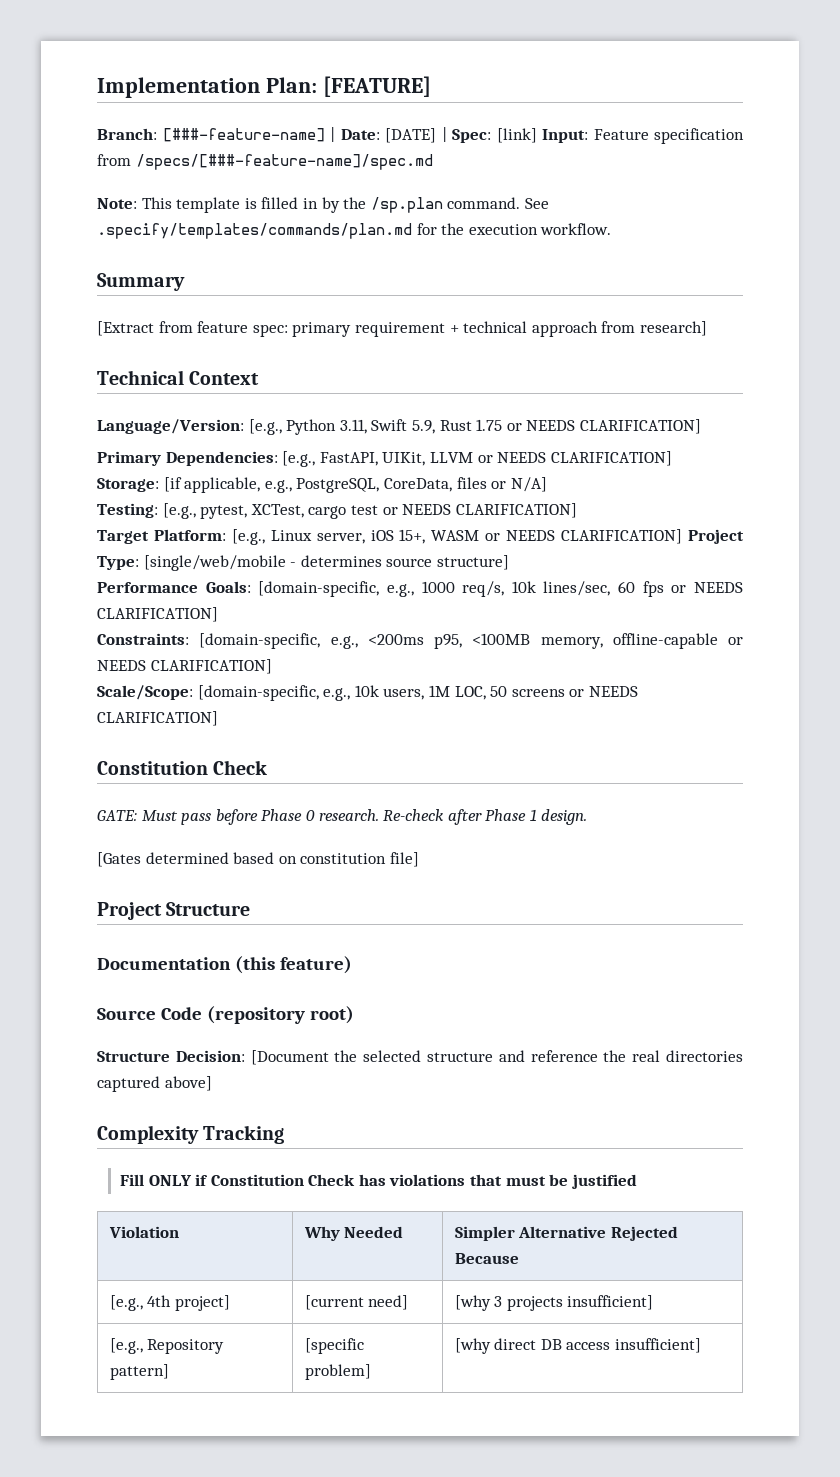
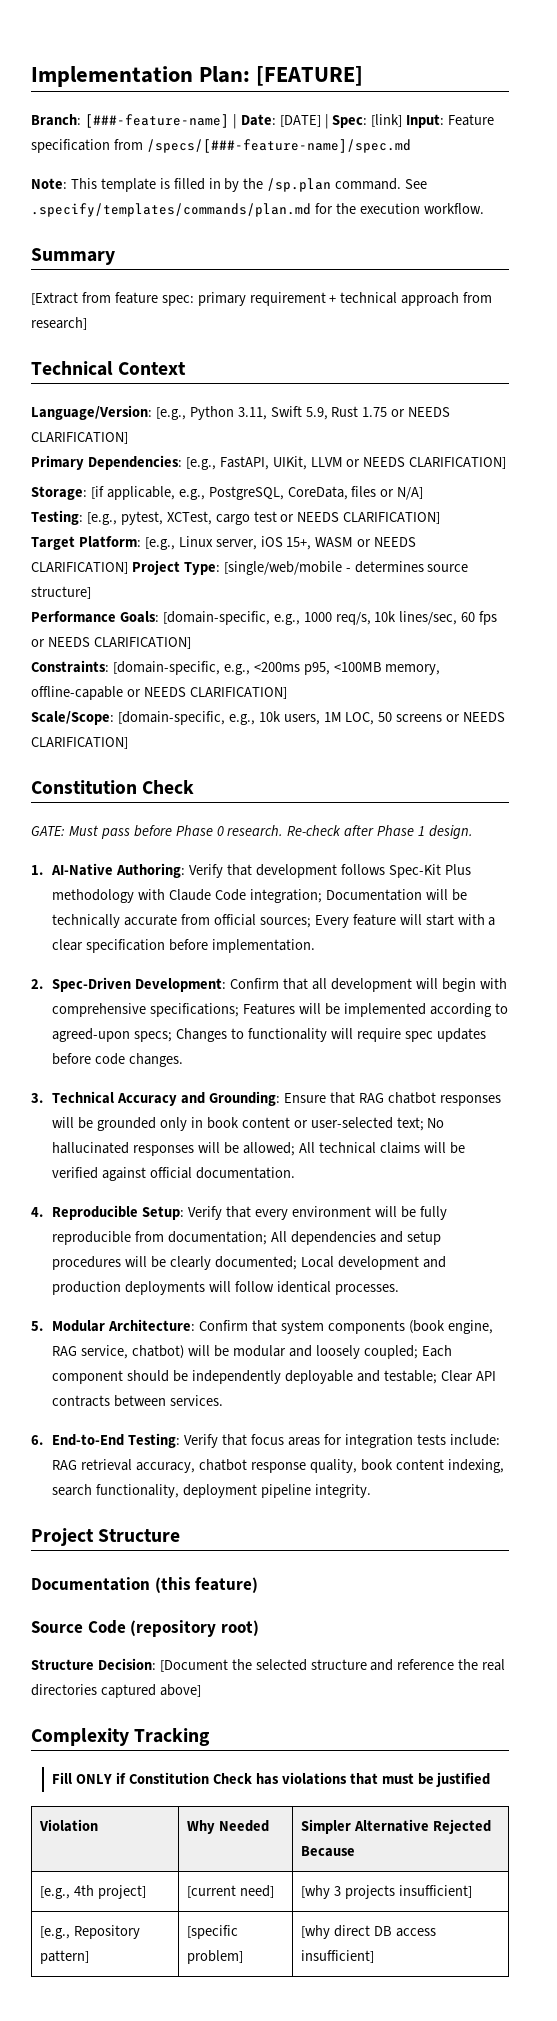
- [Gates determined based on constitution file]
+ 1. AI-Native Authoring: Verify that development follows Spec-Kit Plus methodology with Claude Code integration; Documentation will be technically accurate from official sources; Every feature will start with a clear specification before implementation.
+ 2. Spec-Driven Development: Confirm that all development will begin with comprehensive specifications; Features will be implemented according to agreed-upon specs; Changes to functionality will require spec updates before code changes.
+ 3. Technical Accuracy and Grounding: Ensure that RAG chatbot responses will be grounded only in book content or user-selected text; No hallucinated responses will be allowed; All technical claims will be verified against official documentation.
+ 4. Reproducible Setup: Verify that every environment will be fully reproducible from documentation; All dependencies and setup procedures will be clearly documented; Local development and production deployments will follow identical processes.
+ 5. Modular Architecture: Confirm that system components (book engine, RAG service, chatbot) will be modular and loosely coupled; Each component should be independently deployable and testable; Clear API contracts between services.
+ 6. End-to-End Testing: Verify that focus areas for integration tests include: RAG retrieval accuracy, chatbot response quality, book content indexing, search functionality, deployment pipeline integrity.

